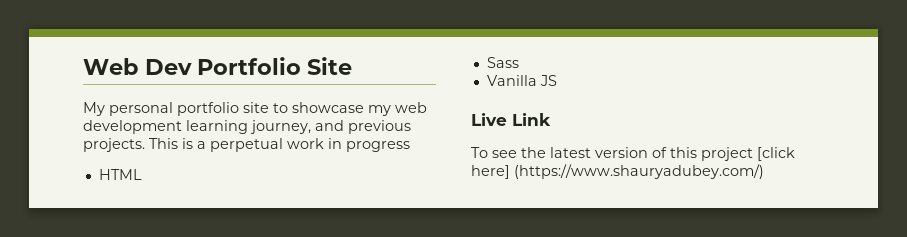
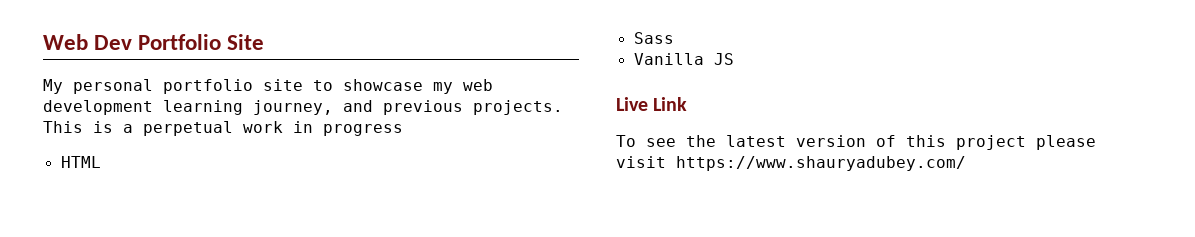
- To see the latest version of this project [click here] (https://www.shauryadubey.com/)
+ To see the latest version of this project please visit https://www.shauryadubey.com/

